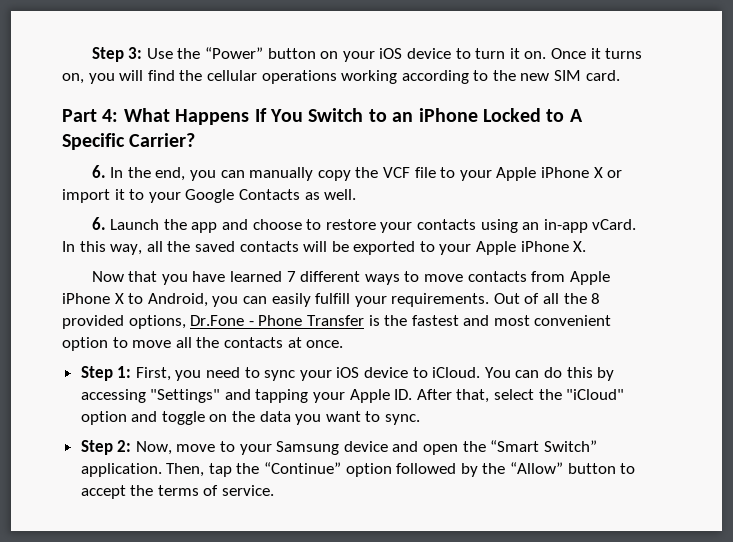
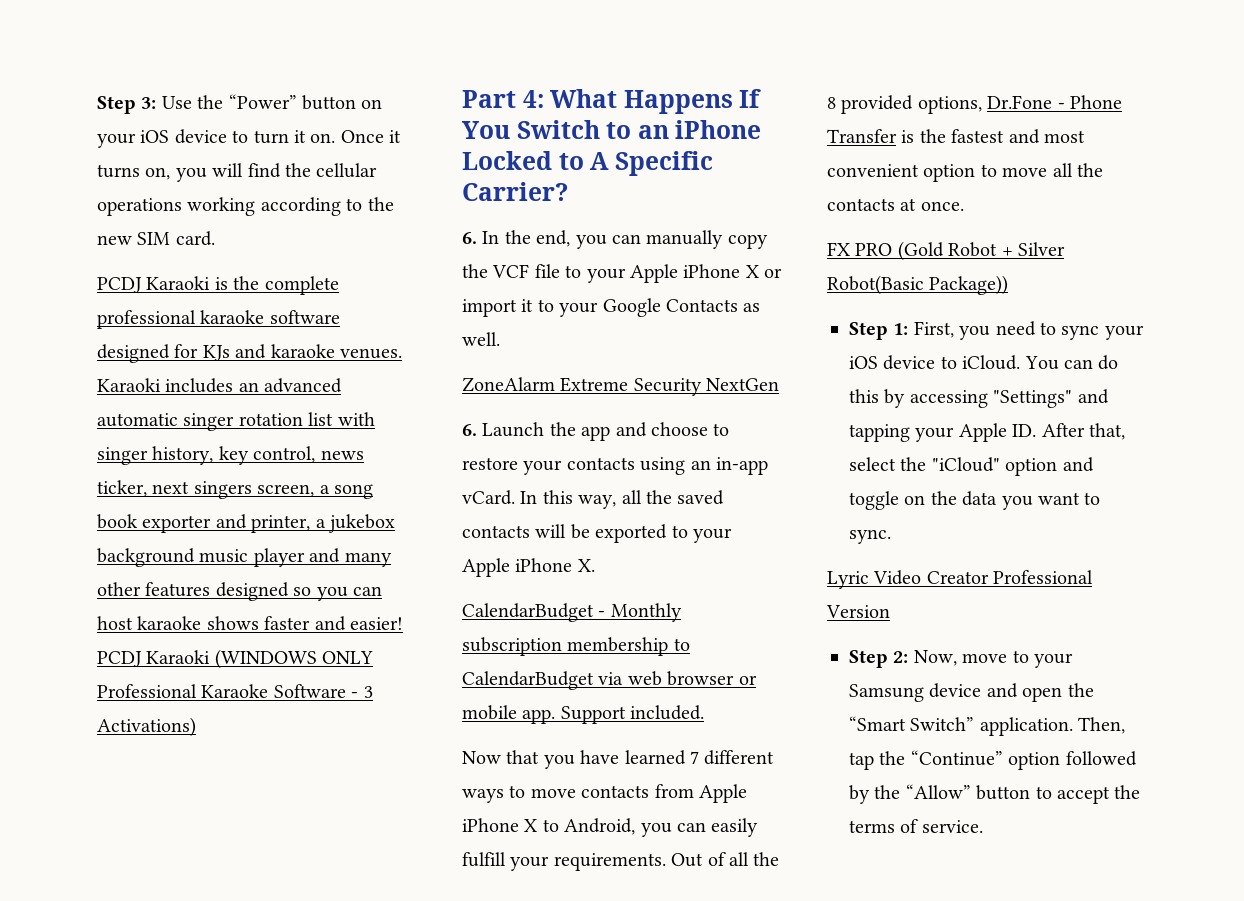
+ PCDJ Karaoki is the complete professional karaoke software designed for KJs and karaoke venues. Karaoki includes an advanced automatic singer rotation list with singer history, key control, news ticker, next singers screen, a song book exporter and printer, a jukebox background music player and many other features designed so you can host karaoke shows faster and easier! PCDJ Karaoki (WINDOWS ONLY Professional Karaoke Software - 3 Activations)
+ ZoneAlarm Extreme Security NextGen
+ CalendarBudget - Monthly subscription membership to CalendarBudget via web browser or mobile app. Support included.
+ FX PRO (Gold Robot + Silver Robot(Basic Package))
+ Lyric Video Creator Professional Version

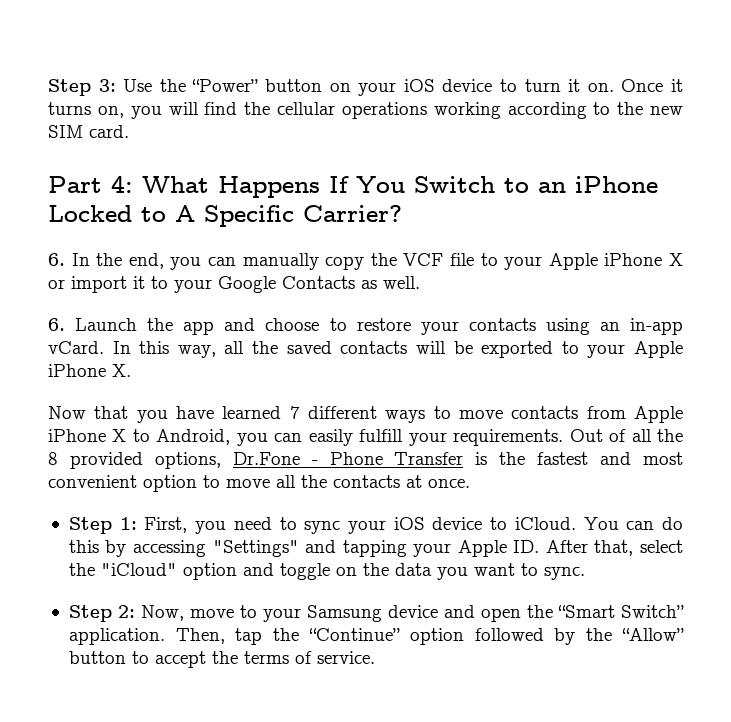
- PCDJ Karaoki is the complete professional karaoke software designed for KJs and karaoke venues. Karaoki includes an advanced automatic singer rotation list with singer history, key control, news ticker, next singers screen, a song book exporter and printer, a jukebox background music player and many other features designed so you can host karaoke shows faster and easier! PCDJ Karaoki (WINDOWS ONLY Professional Karaoke Software - 3 Activations)
- ZoneAlarm Extreme Security NextGen
- CalendarBudget - Monthly subscription membership to CalendarBudget via web browser or mobile app. Support included.
- FX PRO (Gold Robot + Silver Robot(Basic Package))
- Lyric Video Creator Professional Version

